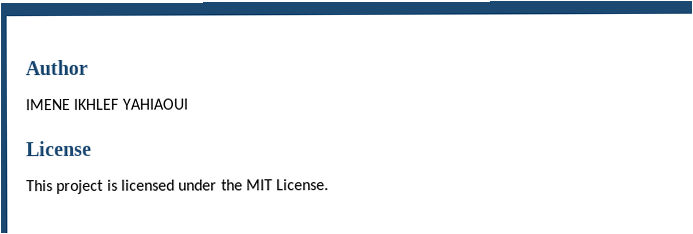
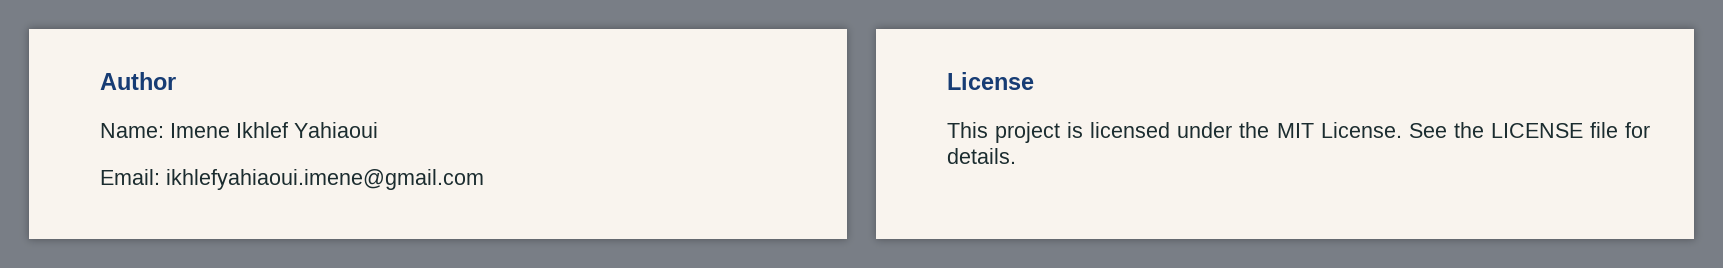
- IMENE IKHLEF YAHIAOUI
+ Name: Imene Ikhlef Yahiaoui
+ Email: ikhlefyahiaoui.imene@gmail.com
+ See the LICENSE file for details.

